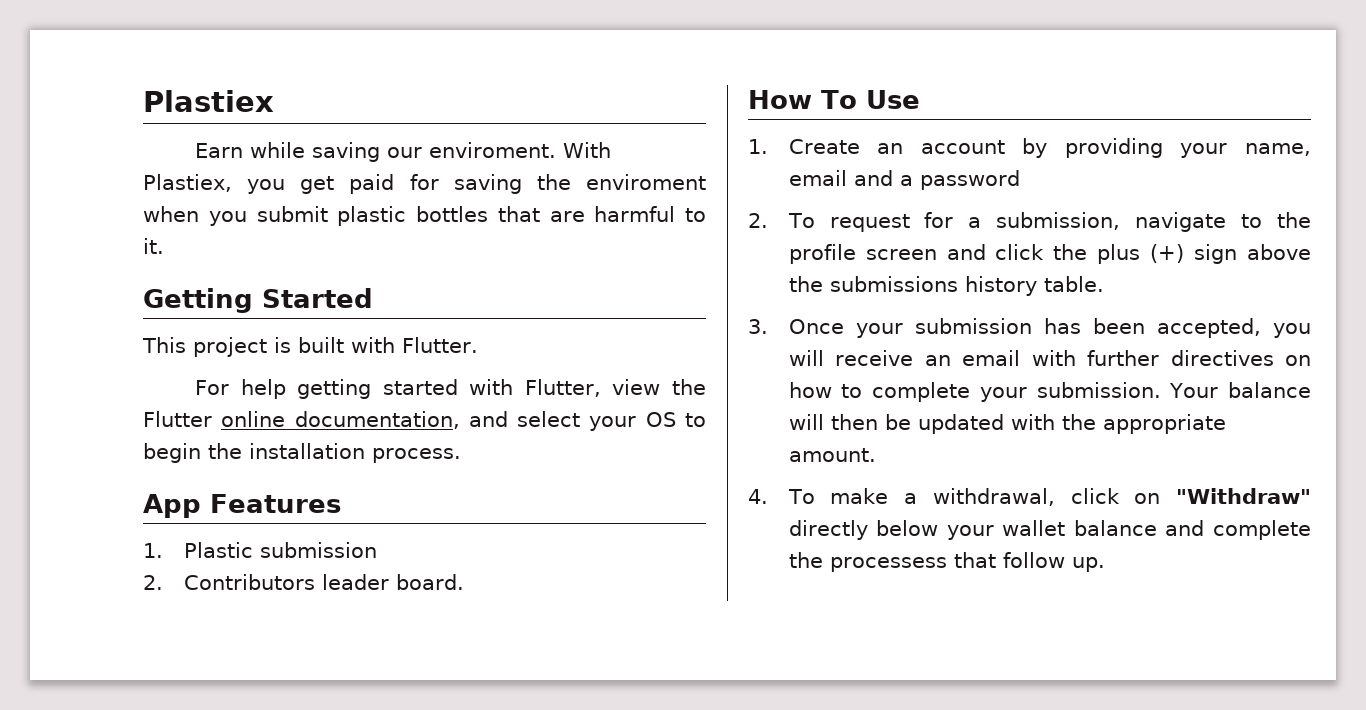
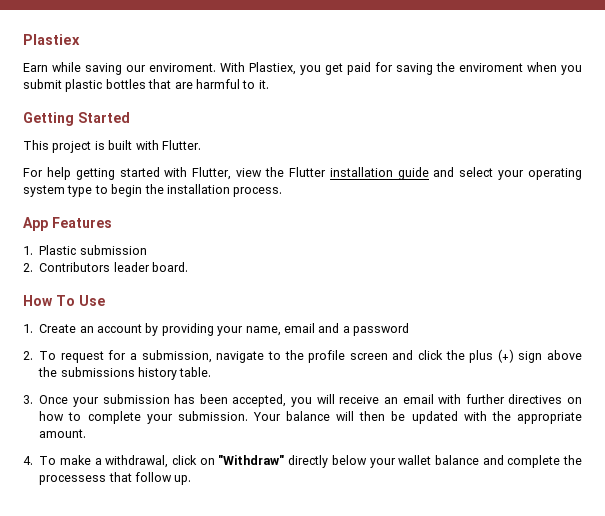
- For help getting started with Flutter, view the Flutter online documentation, and select your OS to begin the installation process.
+ For help getting started with Flutter, view the Flutter installation guide and select your operating system type to begin the installation process.

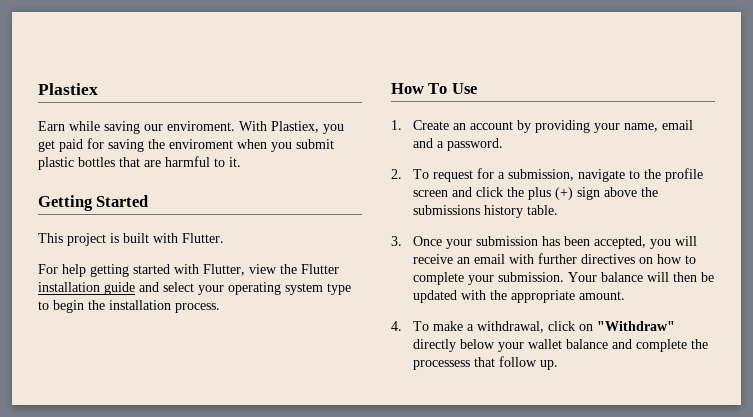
- App Features
- 1. Plastic submission
- 2. Contributors leader board.
- 1. Create an account by providing your name, email and a password
+ 1. Create an account by providing your name, email and a password.

